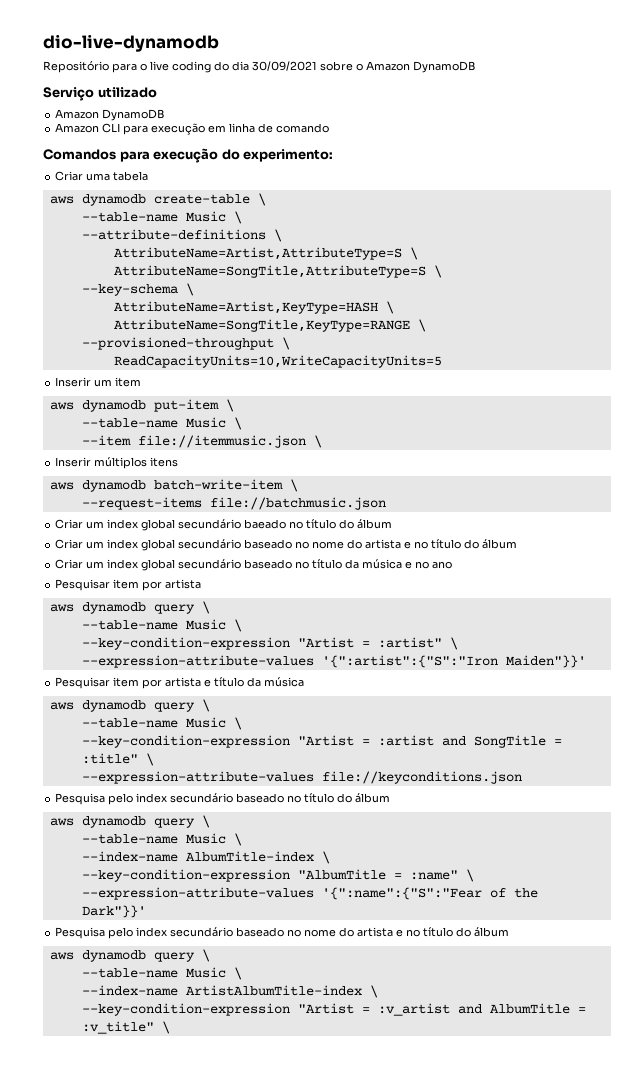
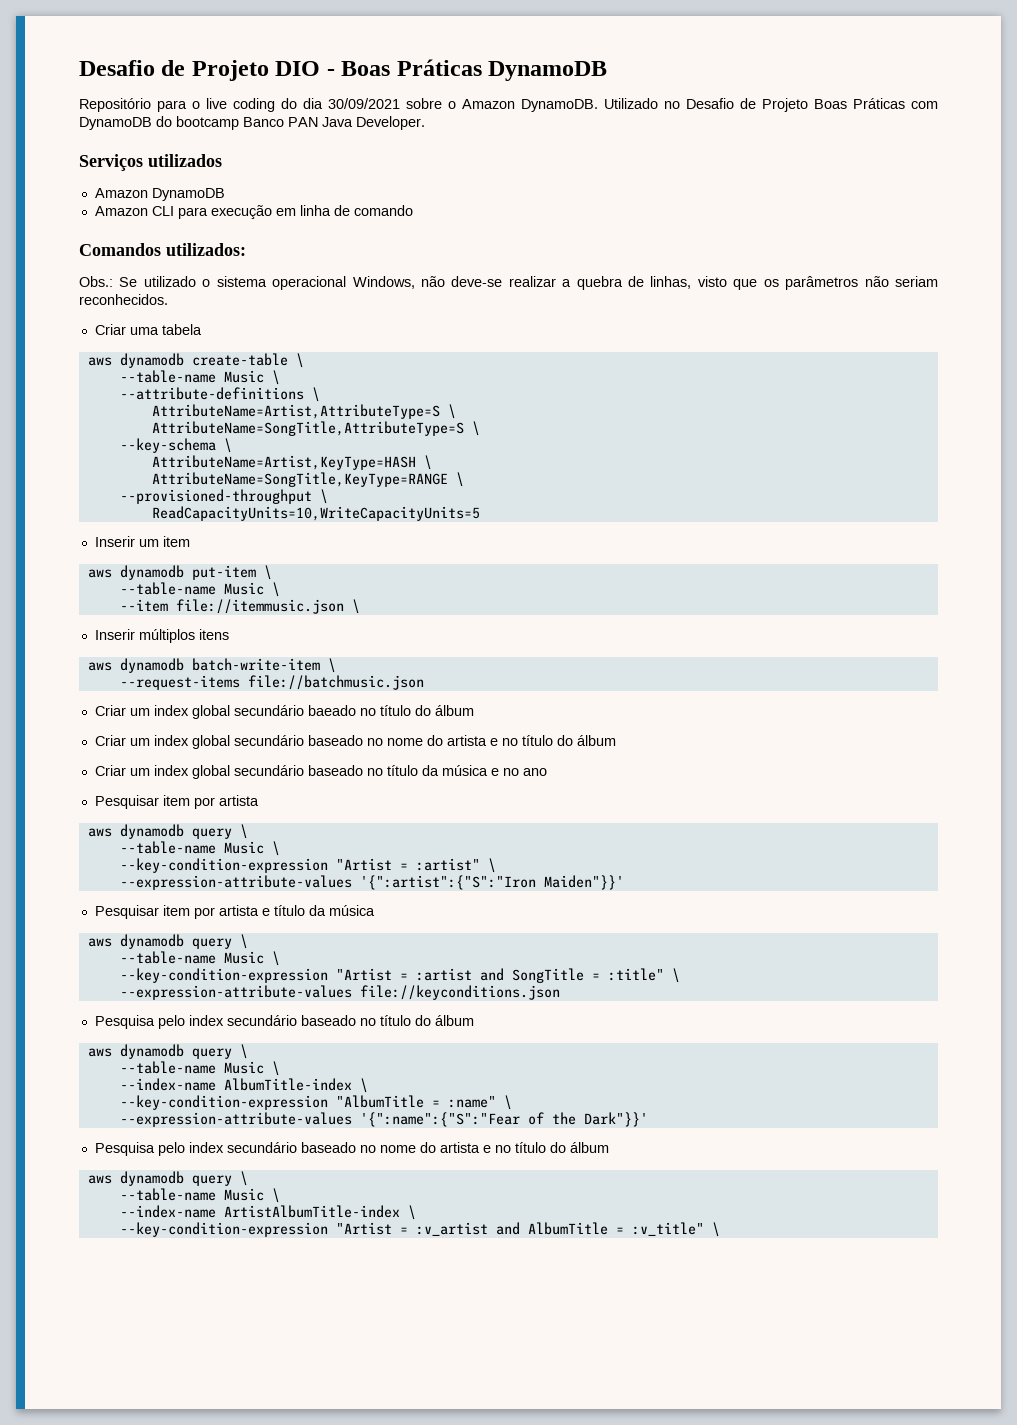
- dio-live-dynamodb
+ Desafio de Projeto DIO - Boas Práticas DynamoDB
- Repositório para o live coding do dia 30/09/2021 sobre o Amazon DynamoDB
- Serviço utilizado
+ Repositório para o live coding do dia 30/09/2021 sobre o Amazon DynamoDB. Utilizado no Desafio de Projeto Boas Práticas com DynamoDB do bootcamp Banco PAN Java Developer.
+ Serviços utilizados
- Comandos para execução do experimento:
+ Comandos utilizados:
+ Obs.: Se utilizado o sistema operacional Windows, não deve-se realizar a quebra de linhas, visto que os parâmetros não seriam reconhecidos.

